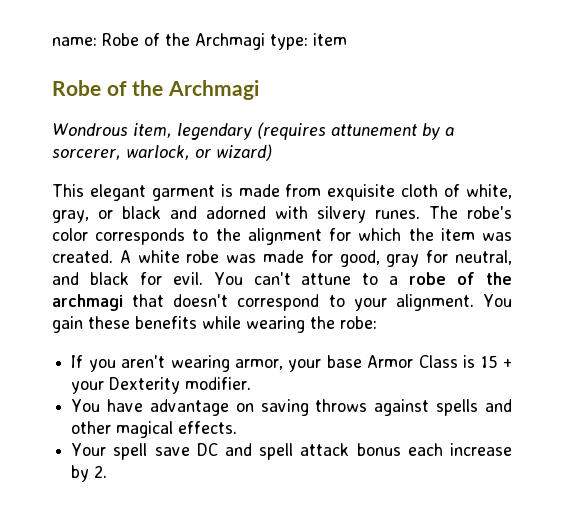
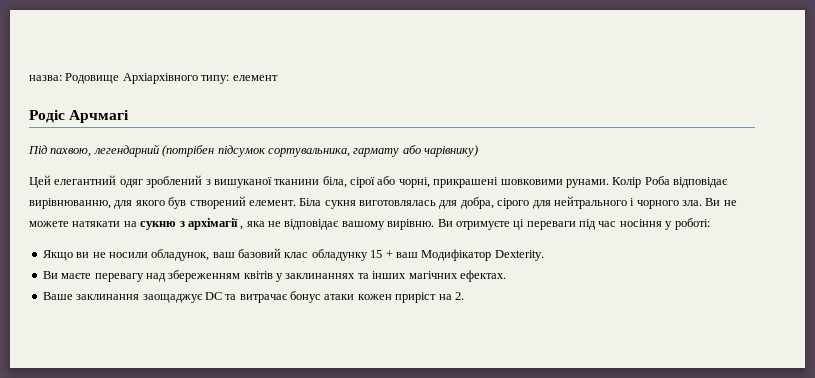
- name: Robe of the Archmagi type: item
- Robe of the Archmagi
- Wondrous item, legendary (requires attunement by a sorcerer, warlock, or wizard)
- This elegant garment is made from exquisite cloth of white, gray, or black and adorned with silvery runes. The robe's color corresponds to the alignment for which the item was created. A white robe was made for good, gray for neutral, and black for evil. You can't attune to a robe of the archmagi that doesn't correspond to your alignment. You gain these benefits while wearing the robe:
- If you aren't wearing armor, your base Armor Class is 15 + your Dexterity modifier.
- You have advantage on saving throws against spells and other magical effects.
- Your spell save DC and spell attack bonus each increase by 2.
+ назва: Родовище Архіархівного типу: елемент
+ Родіс Арчмагі
+ Під пахвою, легендарний (потрібен підсумок сортувальника, гармату або чарівнику)
+ Цей елегантний одяг зроблений з вишуканої тканини біла, сірої або чорні, прикрашені шовковими рунами. Колір Роба відповідає вирівнюванню, для якого був створений елемент. Біла сукня виготовлялась для добра, сірого для нейтрального і чорного зла. Ви не можете натякати на сукню з архімагії , яка не відповідає вашому вирівню. Ви отримуєте ці переваги під час носіння у роботі:
+ Якщо ви не носили обладунок, ваш базовий клас обладунку 15 + ваш Модифікатор Dexterity.
+ Ви маєте перевагу над збереженням квітів у заклинаннях та інших магічних ефектах.
+ Ваше заклинання заощаджує DC та витрачає бонус атаки кожен приріст на 2.

